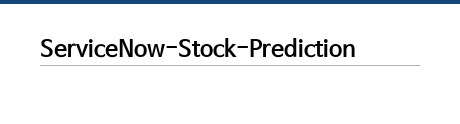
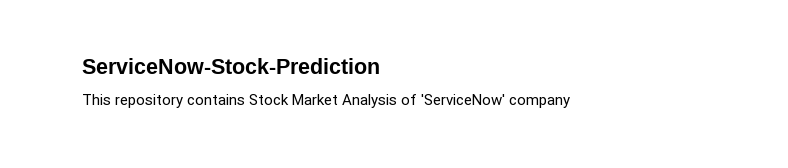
+ This repository contains Stock Market Analysis of 'ServiceNow' company

